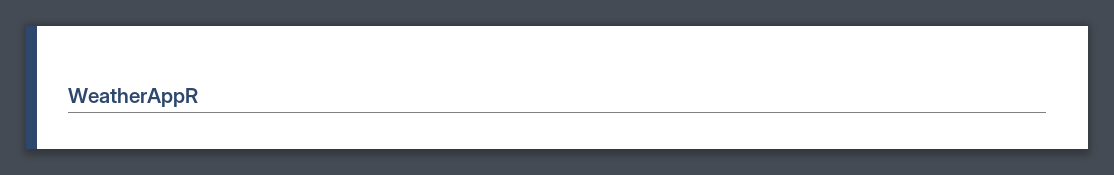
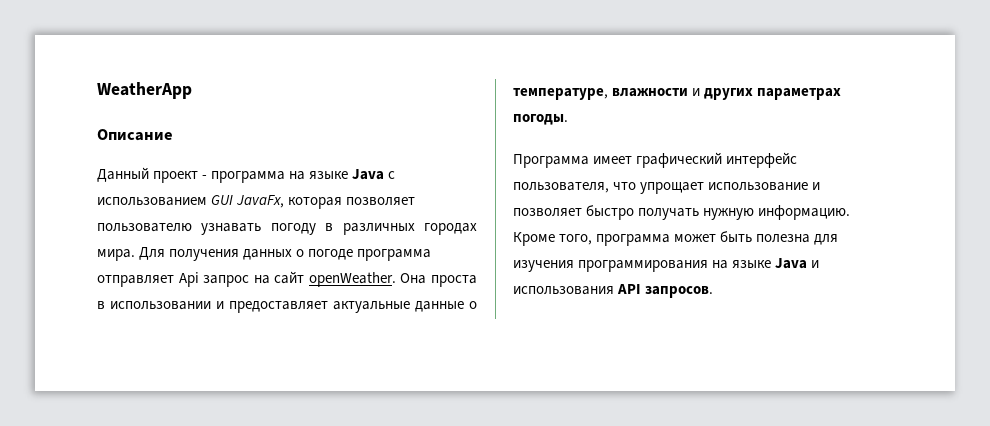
- WeatherAppR
+ WeatherApp
+ Описание
+ Данный проект - программа на языке Java с использованием GUI JavaFx, которая позволяет пользователю узнавать погоду в различных городах мира. Для получения данных о погоде программа отправляет Api запрос на сайт openWeather. Она проста в использовании и предоставляет актуальные данные о температуре, влажности и других параметрах погоды.
+ Программа имеет графический интерфейс пользователя, что упрощает использование и позволяет быстро получать нужную информацию. Кроме того, программа может быть полезна для изучения программирования на языке Java и использования API запросов.

